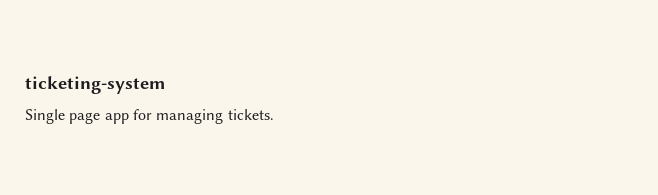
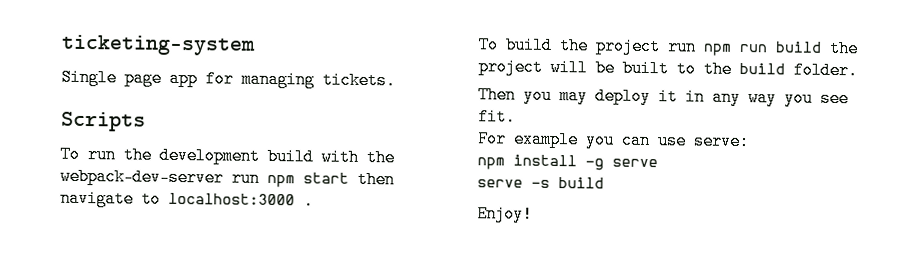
+ Scripts
+ To run the development build with the webpack-dev-server run npm start then navigate to localhost:3000 .
+ To build the project run npm run build the project will be built to the build folder.
+ Then you may deploy it in any way you see fit.
+ For example you can use serve:
+ npm install -g serve
+ serve -s build
+ Enjoy!

